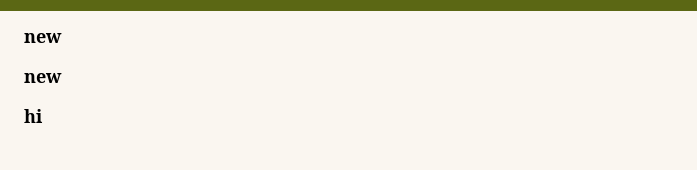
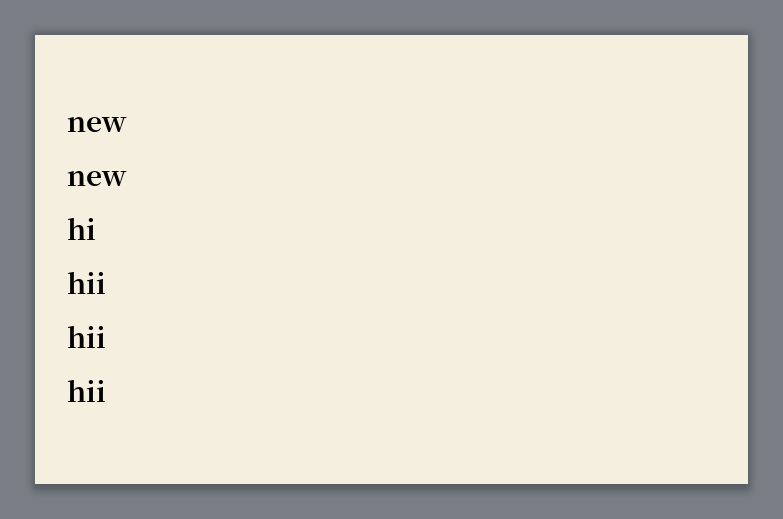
  hi
+ hii
+ hii
+ hii

